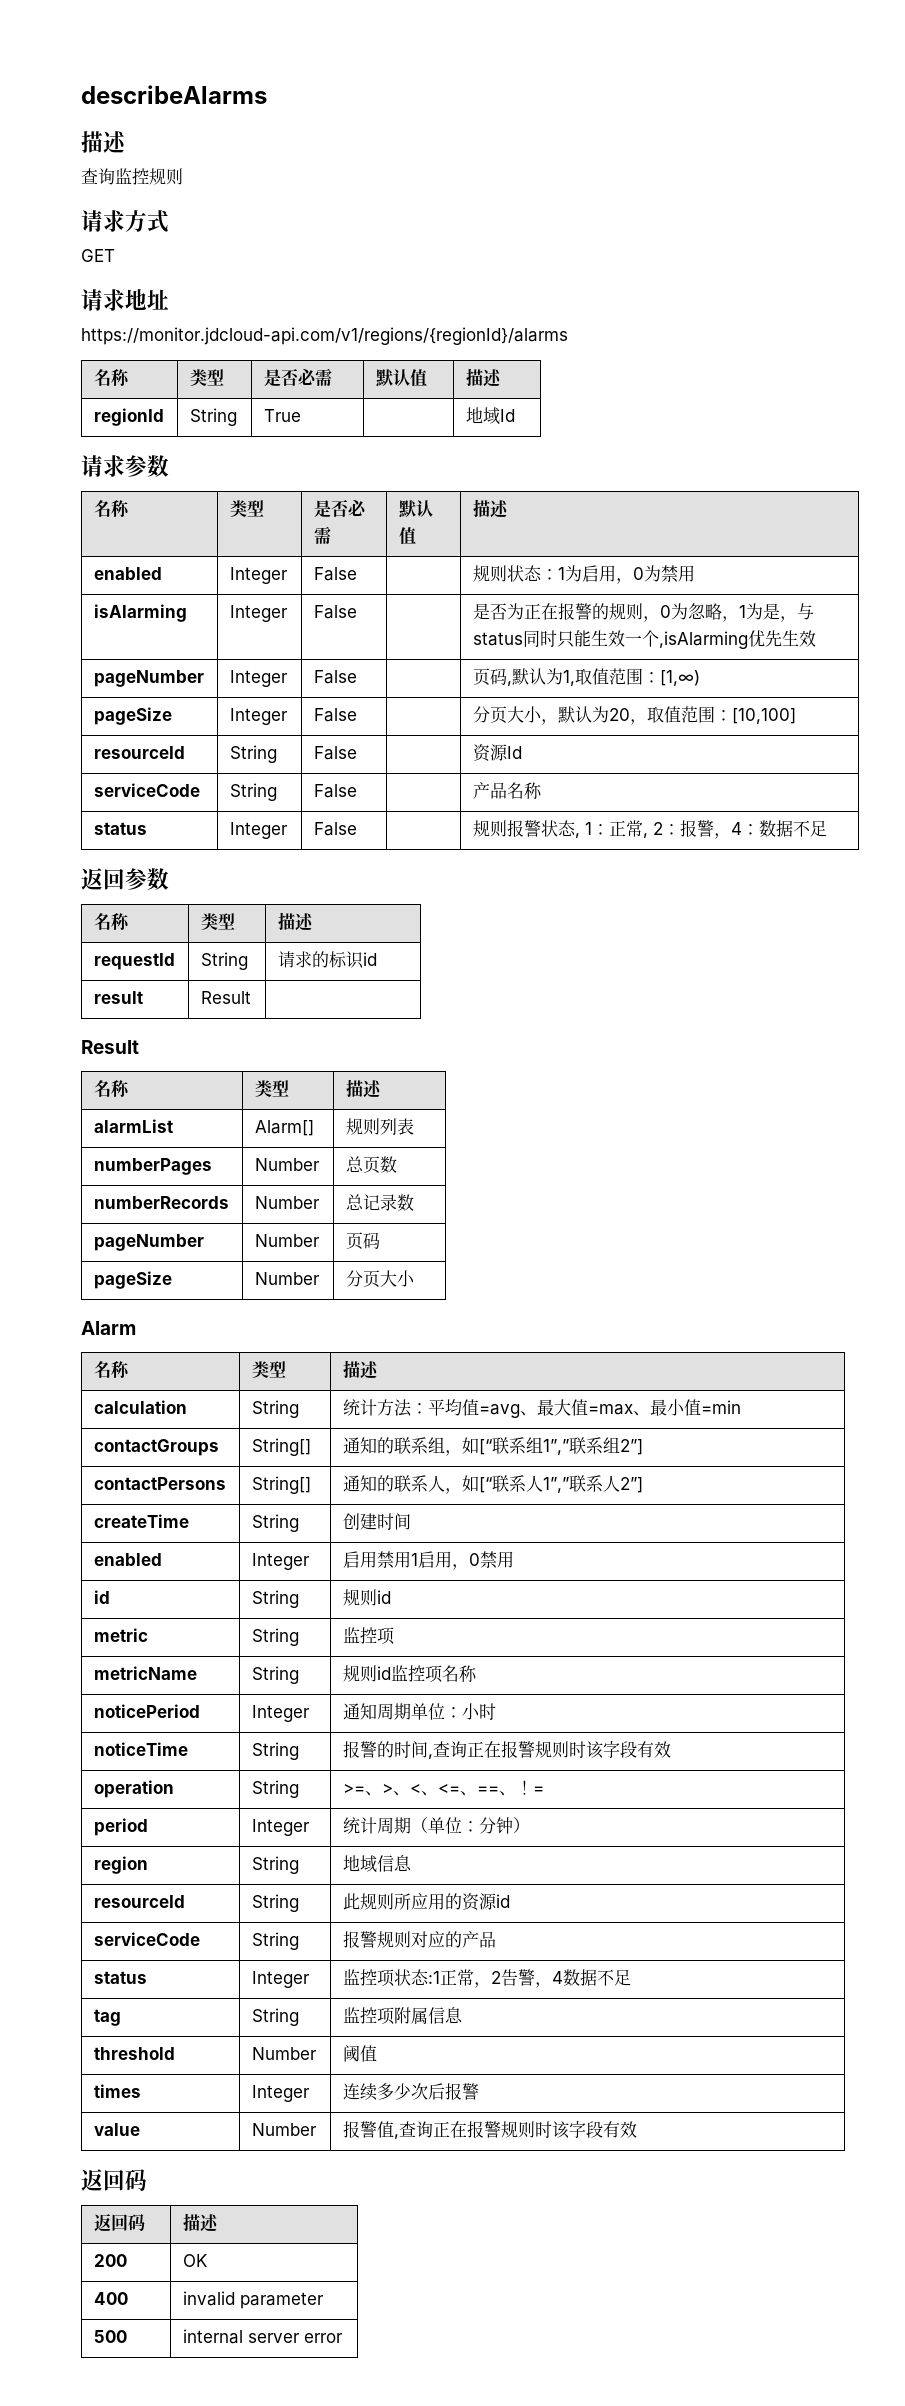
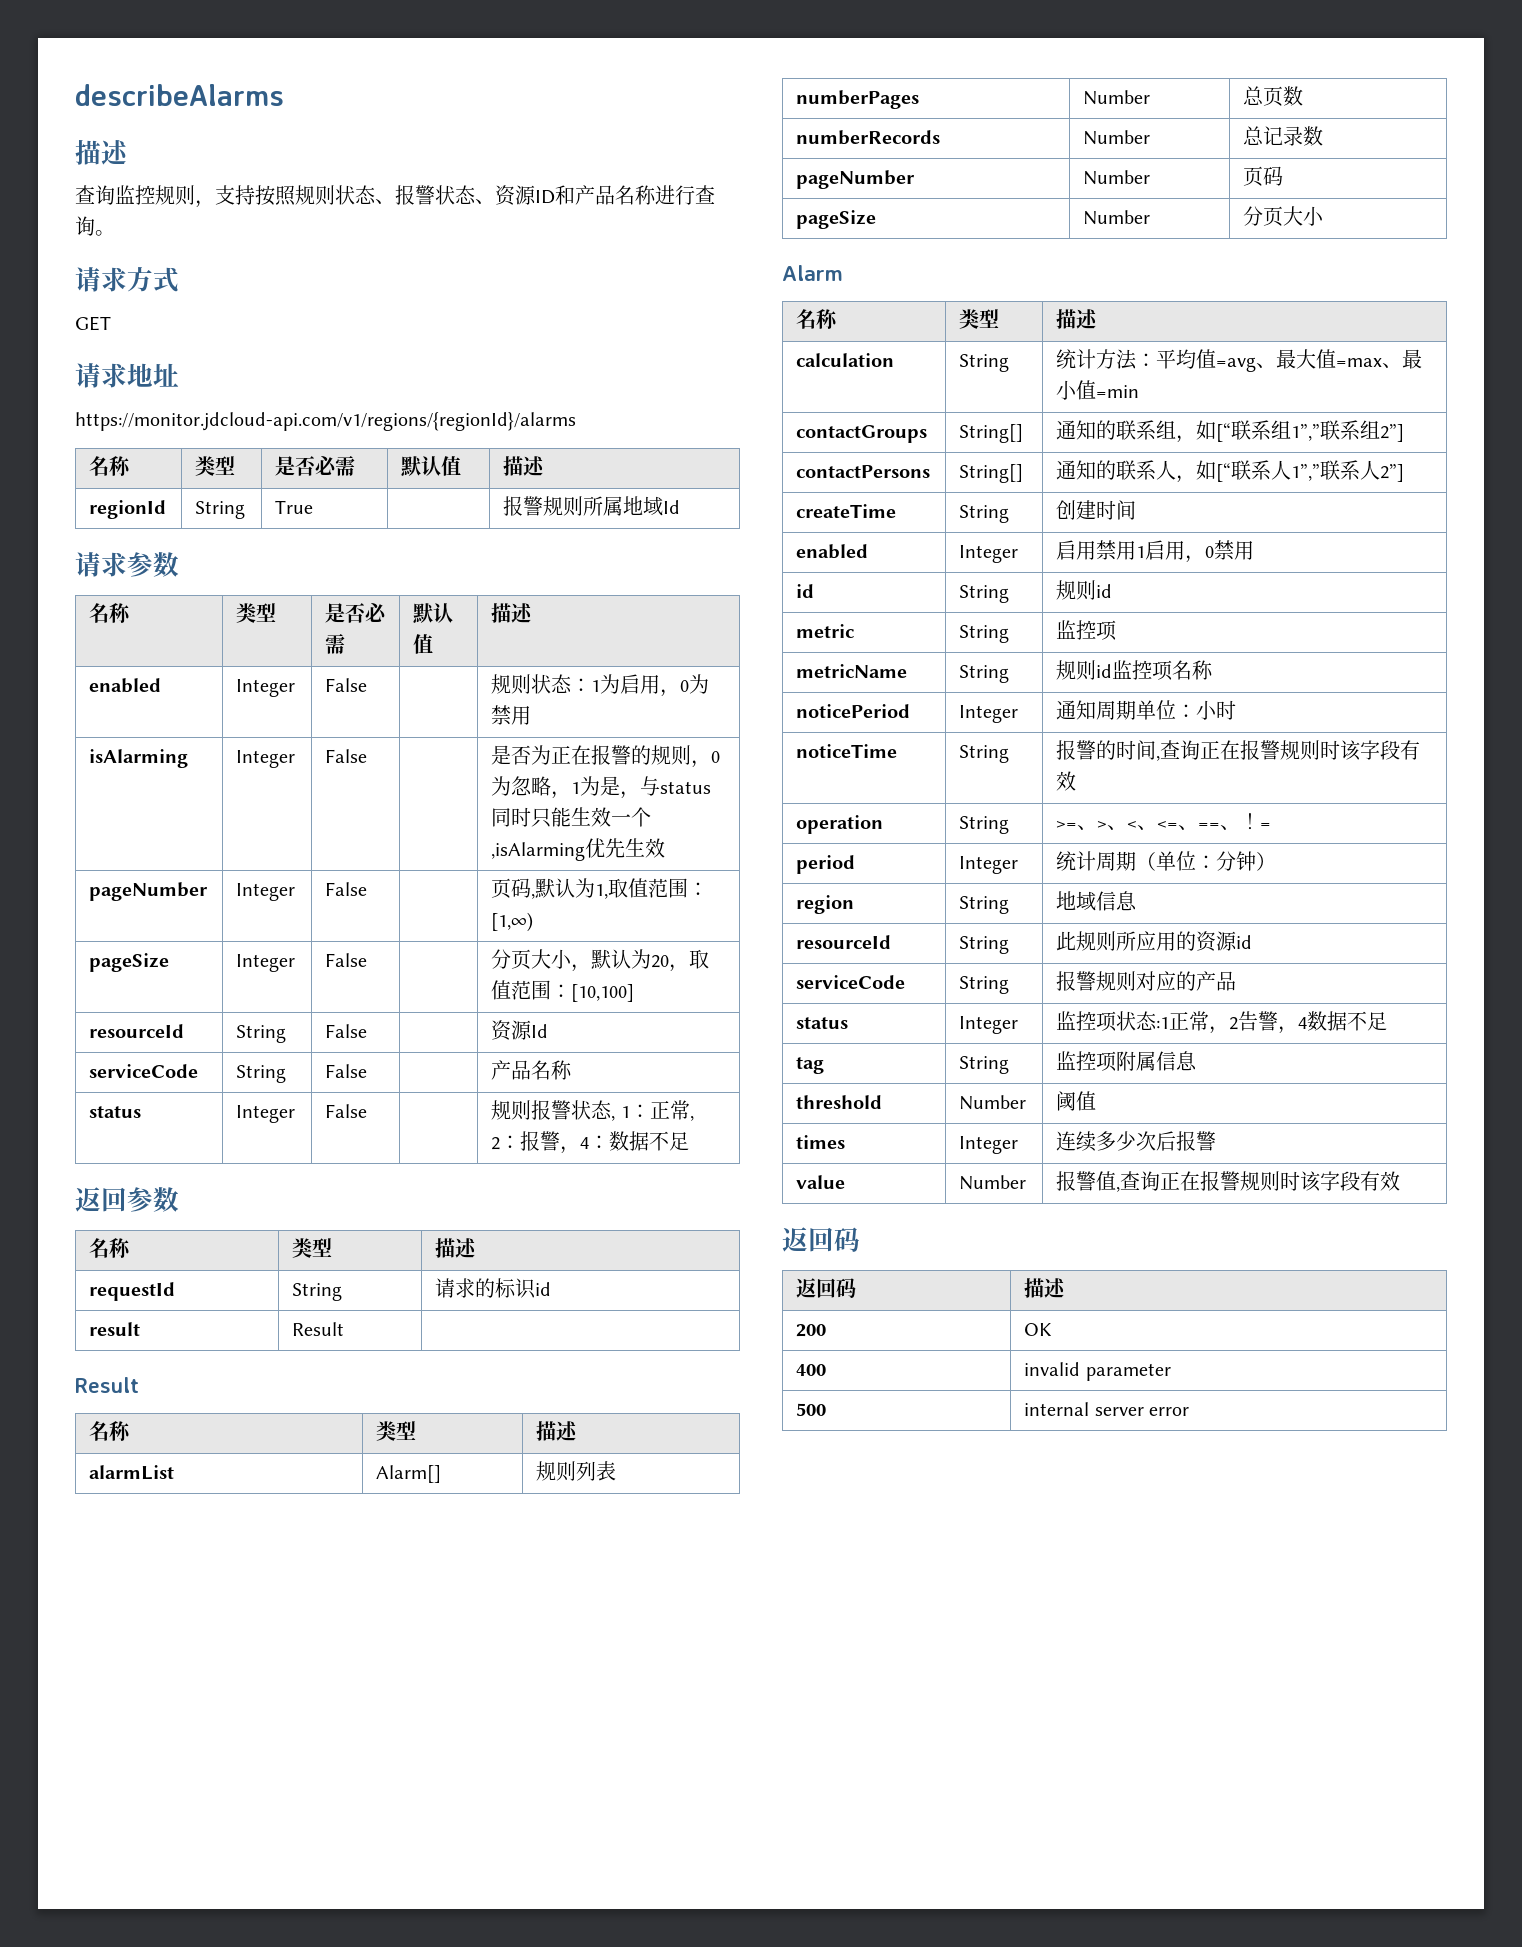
- 查询监控规则
+ 查询监控规则，支持按照规则状态、报警状态、资源ID和产品名称进行查询。
- regionId | String | True | | 地域Id
+ regionId | String | True | | 报警规则所属地域Id

